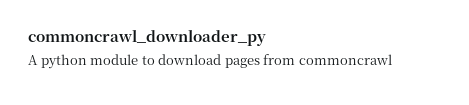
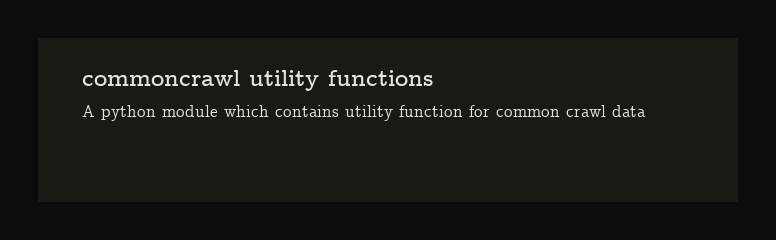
- commoncrawl_downloader_py
+ commoncrawl utility functions
- A python module to download pages from commoncrawl
+ A python module which contains utility function for common crawl data

